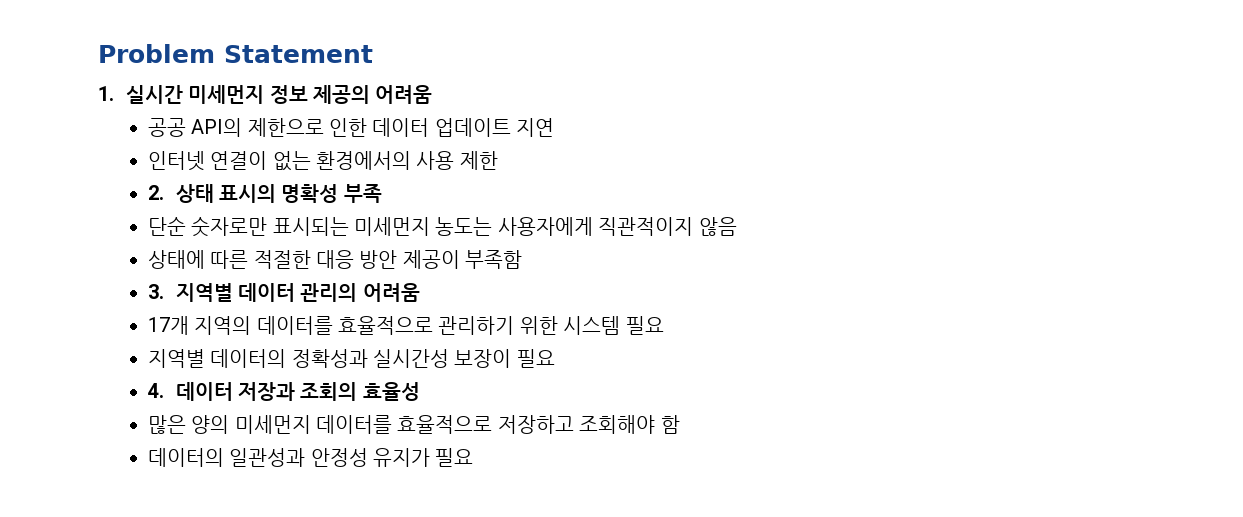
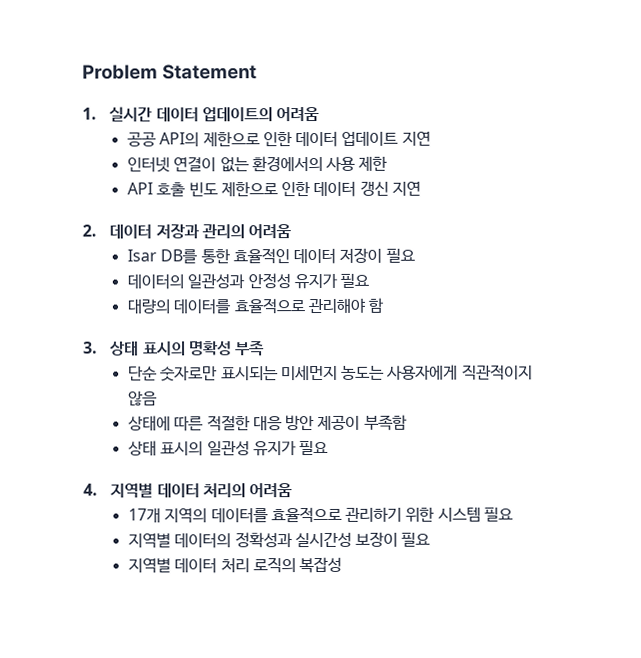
- 1. 실시간 미세먼지 정보 제공의 어려움
+ 1. 실시간 데이터 업데이트의 어려움
- 2. 상태 표시의 명확성 부족
+ API 호출 빈도 제한으로 인한 데이터 갱신 지연
+ 2. 데이터 저장과 관리의 어려움
+ Isar DB를 통한 효율적인 데이터 저장이 필요
+ 데이터의 일관성과 안정성 유지가 필요
+ 대량의 데이터를 효율적으로 관리해야 함
+ 3. 상태 표시의 명확성 부족
- 3. 지역별 데이터 관리의 어려움
+ 상태 표시의 일관성 유지가 필요
+ 4. 지역별 데이터 처리의 어려움
- 4. 데이터 저장과 조회의 효율성
- 많은 양의 미세먼지 데이터를 효율적으로 저장하고 조회해야 함
- 데이터의 일관성과 안정성 유지가 필요
+ 지역별 데이터 처리 로직의 복잡성

